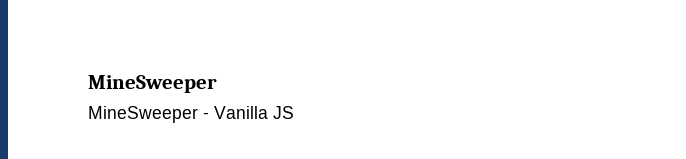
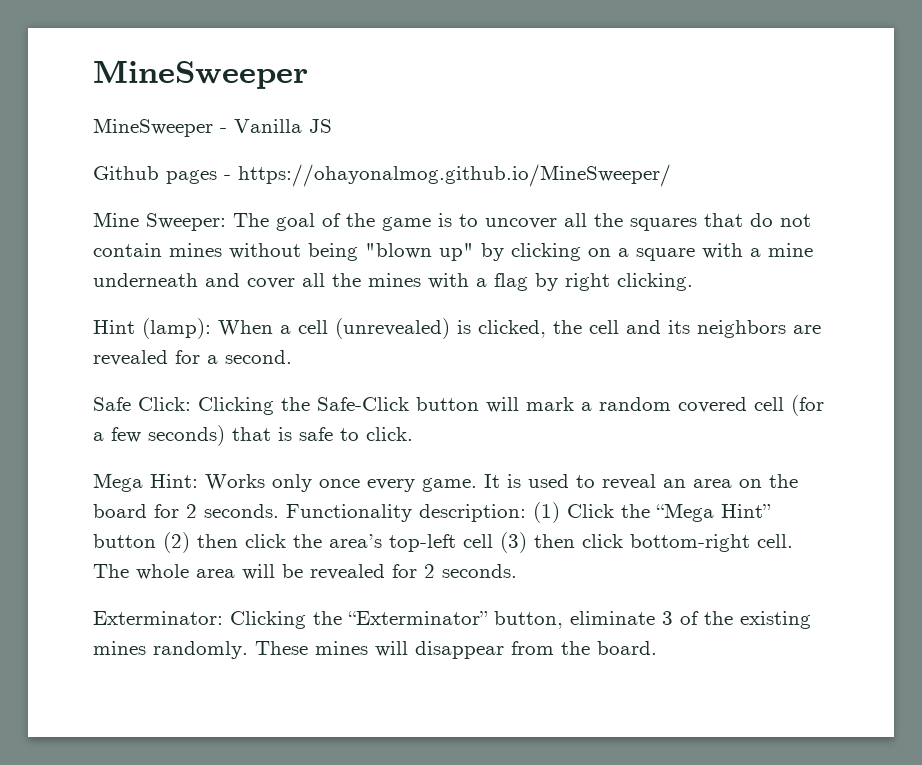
+ Github pages - https://ohayonalmog.github.io/MineSweeper/
+ Mine Sweeper: The goal of the game is to uncover all the squares that do not contain mines without being "blown up" by clicking on a square with a mine underneath and cover all the mines with a flag by right clicking.
+ Hint (lamp): When a cell (unrevealed) is clicked, the cell and its neighbors are revealed for a second.
+ Safe Click: Clicking the Safe-Click button will mark a random covered cell (for a few seconds) that is safe to click.
+ Mega Hint: Works only once every game. It is used to reveal an area on the board for 2 seconds. Functionality description: (1) Click the “Mega Hint” button (2) then click the area’s top-left cell (3) then click bottom-right cell. The whole area will be revealed for 2 seconds.
+ Exterminator: Clicking the “Exterminator” button, eliminate 3 of the existing mines randomly. These mines will disappear from the board.

